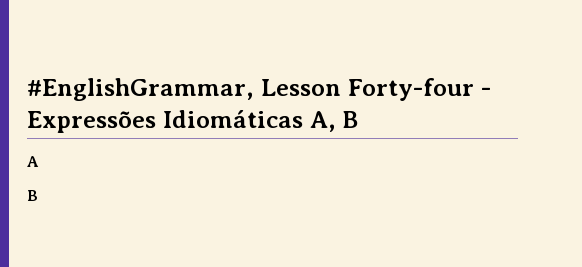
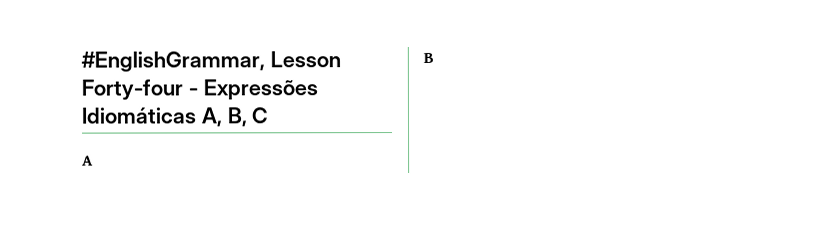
- #EnglishGrammar, Lesson Forty-four - Expressões Idiomáticas A, B
+ #EnglishGrammar, Lesson Forty-four - Expressões Idiomáticas A, B, C

